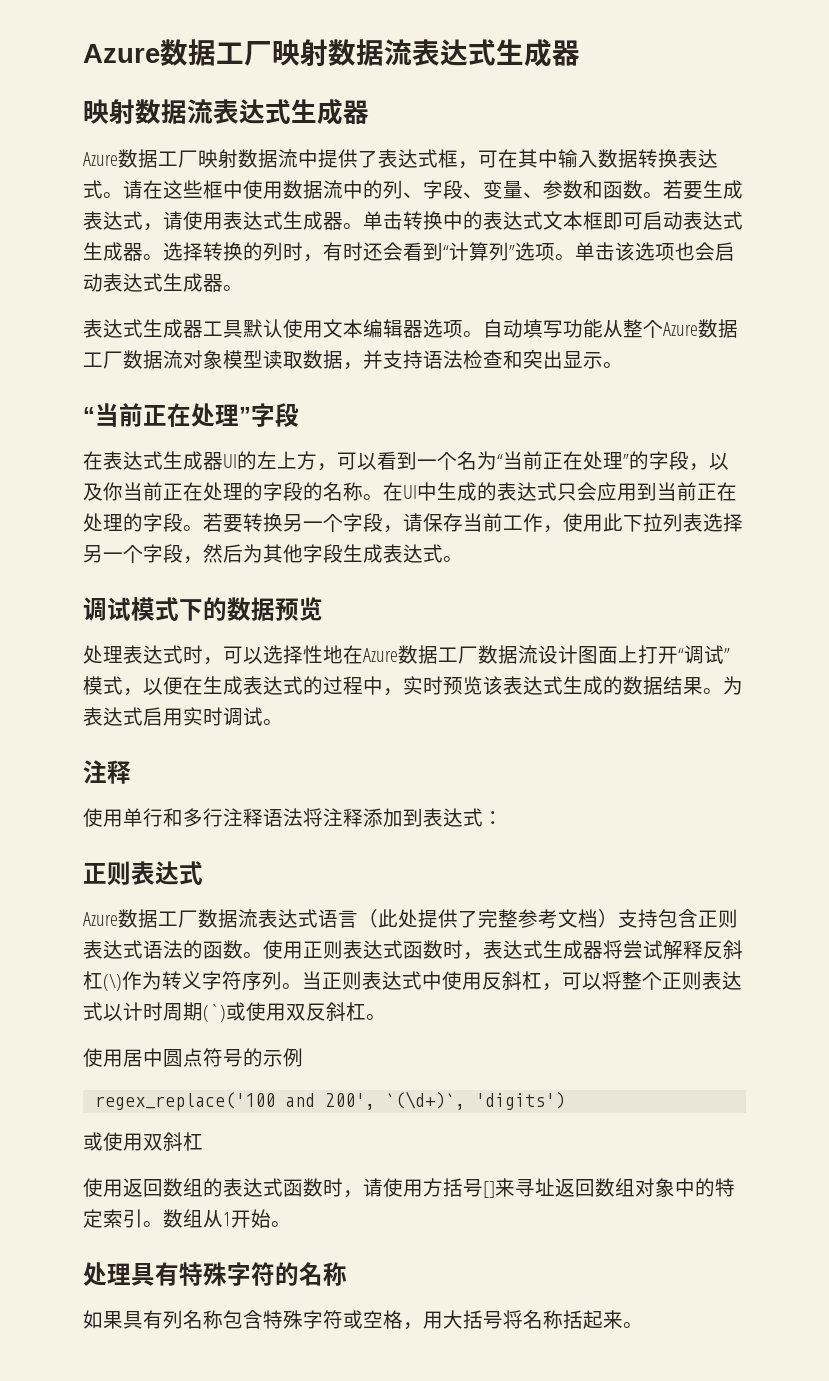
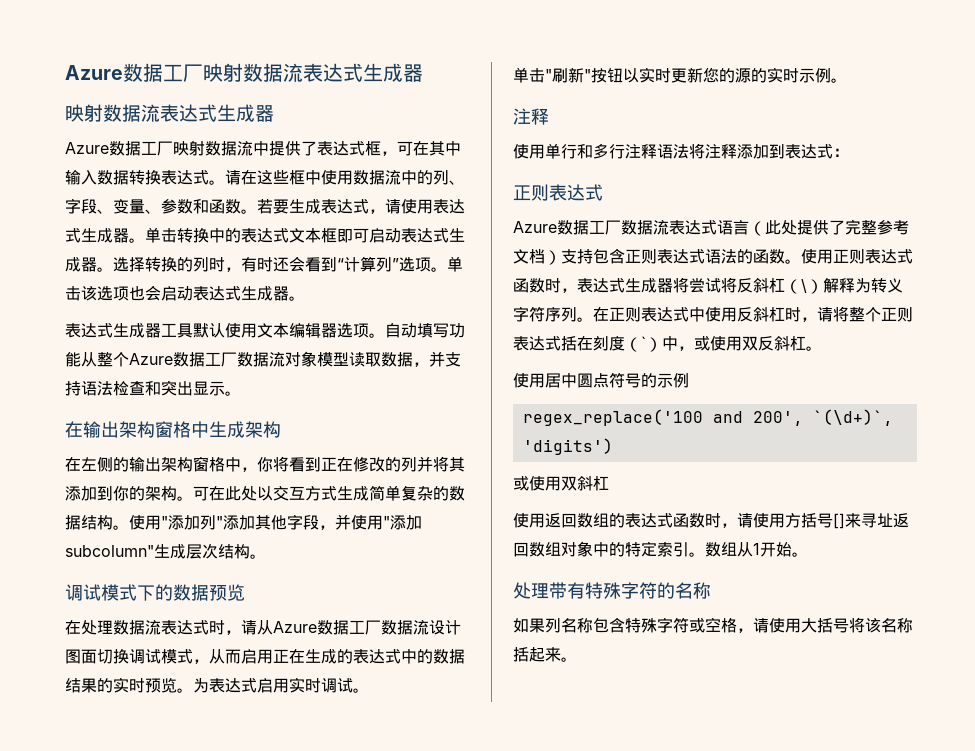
- “当前正在处理”字段
- 在表达式生成器UI的左上方，可以看到一个名为“当前正在处理”的字段，以及你当前正在处理的字段的名称。在UI中生成的表达式只会应用到当前正在处理的字段。若要转换另一个字段，请保存当前工作，使用此下拉列表选择另一个字段，然后为其他字段生成表达式。
+ 在输出架构窗格中生成架构
+ 在左侧的输出架构窗格中，你将看到正在修改的列并将其添加到你的架构。可在此处以交互方式生成简单复杂的数据结构。使用"添加列"添加其他字段，并使用"添加subcolumn"生成层次结构。
- 处理表达式时，可以选择性地在Azure数据工厂数据流设计图面上打开“调试”模式，以便在生成表达式的过程中，实时预览该表达式生成的数据结果。
+ 在处理数据流表达式时，请从Azure数据工厂数据流设计图面切换调试模式，从而启用正在生成的表达式中的数据结果的实时预览。
+ 单击"刷新"按钮以实时更新您的源的实时示例。
- 使用正则表达式函数时，表达式生成器将尝试解释反斜杠(\)作为转义字符序列。
+ 使用正则表达式函数时，表达式生成器将尝试将反斜杠（\）解释为转义字符序列。
- 当正则表达式中使用反斜杠，可以将整个正则表达式以计时周期(`)或使用双反斜杠。
+ 在正则表达式中使用反斜杠时，请将整个正则表达式括在刻度（`）中，或使用双反斜杠。
- 处理具有特殊字符的名称
+ 处理带有特殊字符的名称
- 如果具有列名称包含特殊字符或空格，用大括号将名称括起来。
+ 如果列名称包含特殊字符或空格，请使用大括号将该名称括起来。

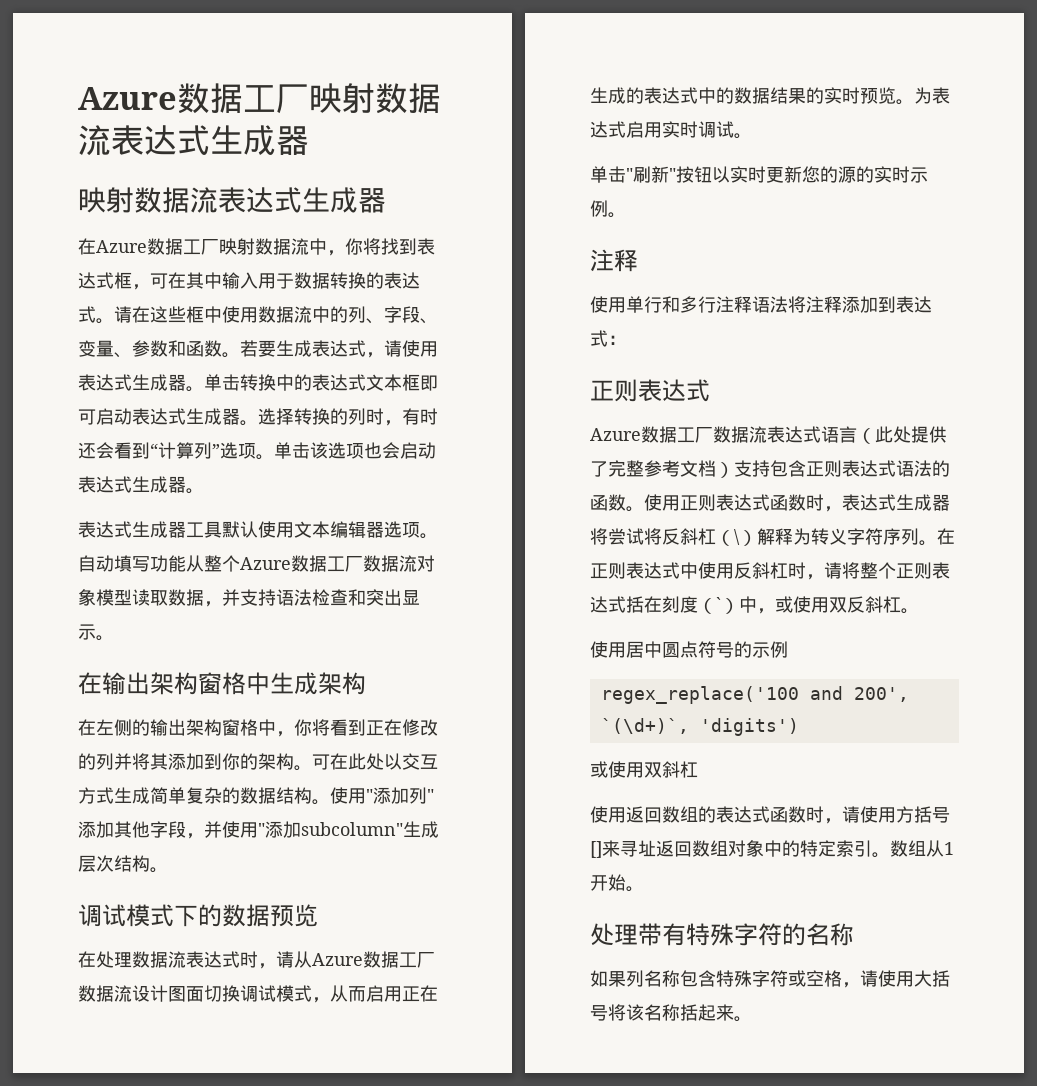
- Azure数据工厂映射数据流中提供了表达式框，可在其中输入数据转换表达式。
+ 在Azure数据工厂映射数据流中，你将找到表达式框，可在其中输入用于数据转换的表达式。

